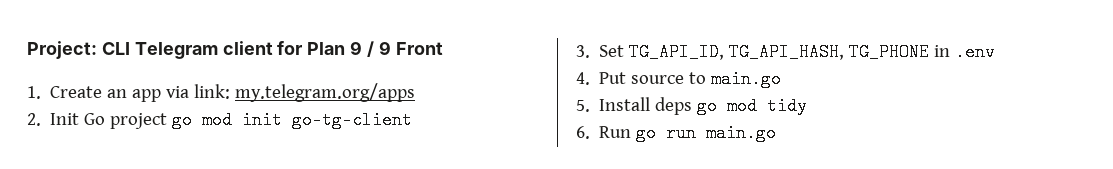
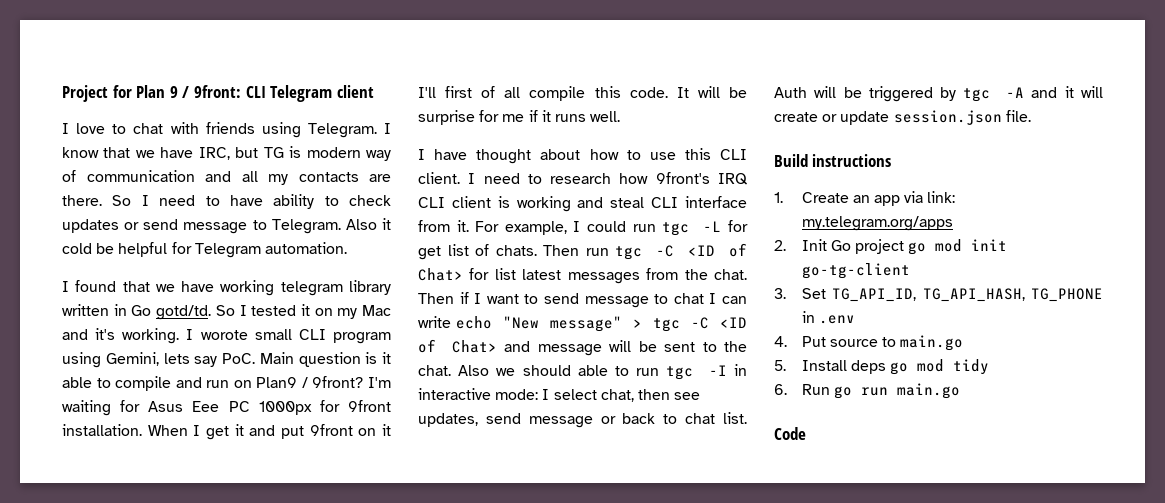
- Project: CLI Telegram client for Plan 9 / 9 Front
+ Project for Plan 9 / 9front: CLI Telegram client
+ I love to chat with friends using Telegram. I know that we have IRC, but TG is modern way of communication and all my contacts are there. So I need to have ability to check updates or send message to Telegram. Also it cold be helpful for Telegram automation.
+ I found that we have working telegram library written in Go gotd/td. So I tested it on my Mac and it's working. I worote small CLI program using Gemini, lets say PoC. Main question is it able to compile and run on Plan9 / 9front? I'm waiting for Asus Eee PC 1000px for 9front installation. When I get it and put 9front on it I'll first of all compile this code. It will be surprise for me if it runs well.
+ I have thought about how to use this CLI client. I need to research how 9front's IRQ CLI client is working and steal CLI interface from it. For example, I could run tgc -L for get list of chats. Then run tgc -C <ID of Chat> for list latest messages from the chat. Then if I want to send message to chat I can write echo "New message" > tgc -C <ID of Chat> and message will be sent to the chat. Also we should able to run tgc -I in interactive mode: I select chat, then see updates, send message or back to chat list. Auth will be triggered by tgc -A and it will create or update session.json file.
+ Build instructions
+ Code

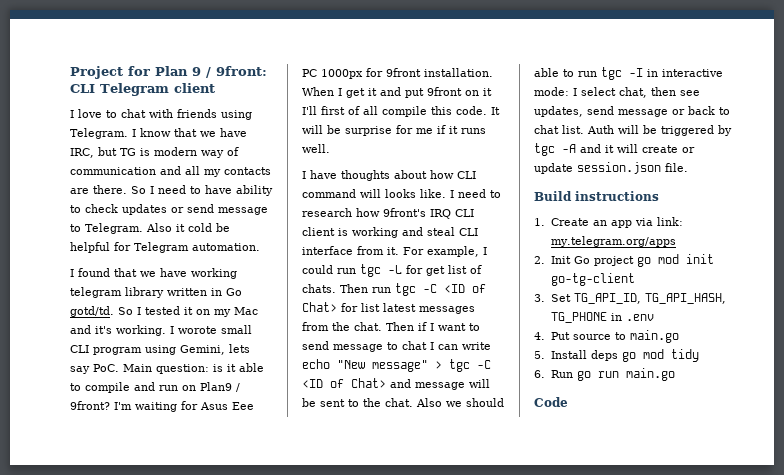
- I worote small CLI program using Gemini, lets say PoC. Main question is it able to compile and run on Plan9 / 9front?
+ I worote small CLI program using Gemini, lets say PoC. Main question: is it able to compile and run on Plan9 / 9front?
- I have thought about how to use this CLI client.
+ I have thoughts about how CLI command will looks like.

